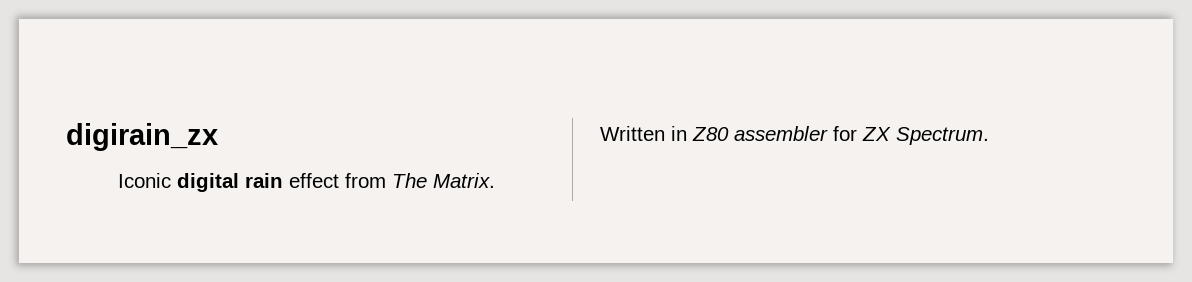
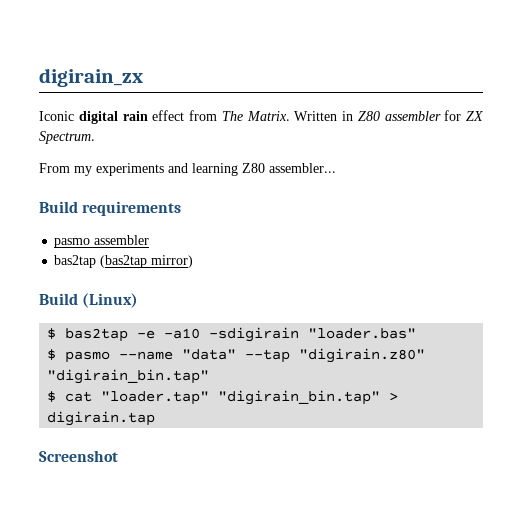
+ From my experiments and learning Z80 assembler...
+ Build requirements
+ pasmo assembler
+ bas2tap (bas2tap mirror)
+ Build (Linux)
+ $ bas2tap -e -a10 -sdigirain "loader.bas"
+ $ pasmo --name "data" --tap "digirain.z80" "digirain_bin.tap"
+ $ cat "loader.tap" "digirain_bin.tap" > digirain.tap
+ Screenshot

